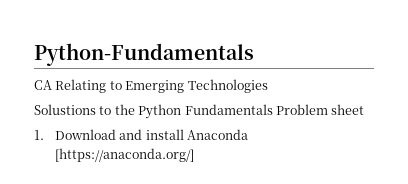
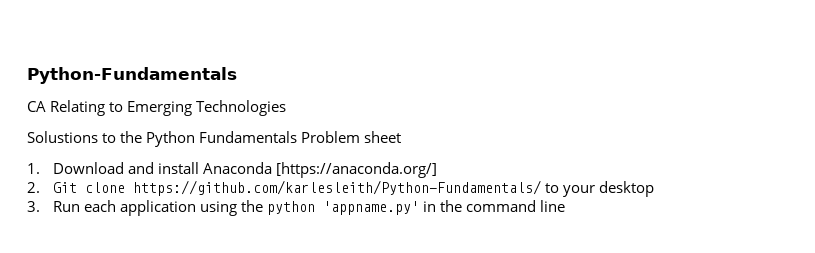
+ 2. Git clone https://github.com/karlesleith/Python-Fundamentals/ to your desktop
+ 3. Run each application using the python 'appname.py' in the command line

